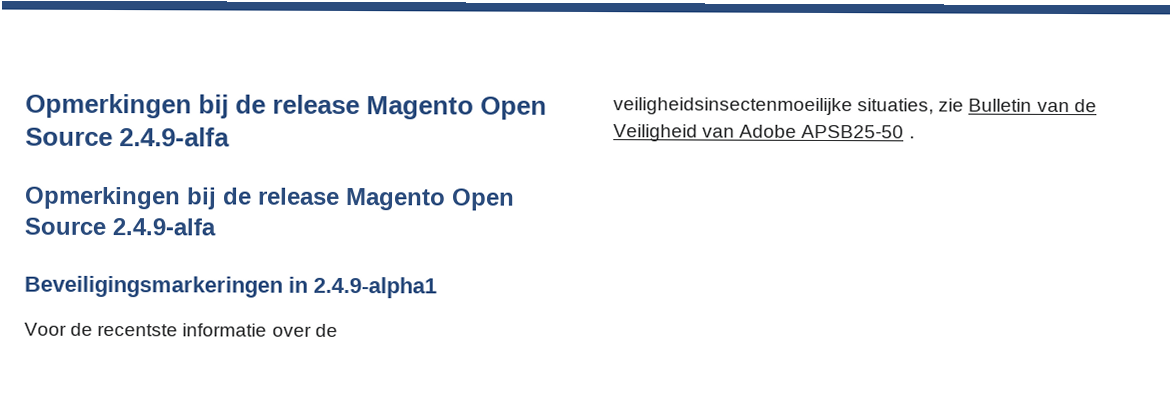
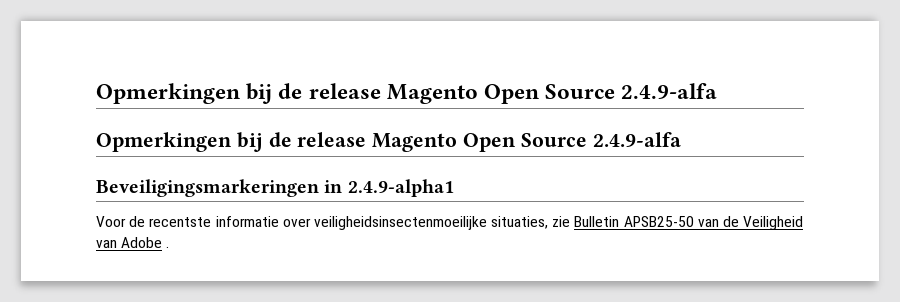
- Voor de recentste informatie over de veiligheidsinsectenmoeilijke situaties, zie Bulletin van de Veiligheid van Adobe APSB25-50 .
+ Voor de recentste informatie over veiligheidsinsectenmoeilijke situaties, zie Bulletin APSB25-50 van de Veiligheid van Adobe .

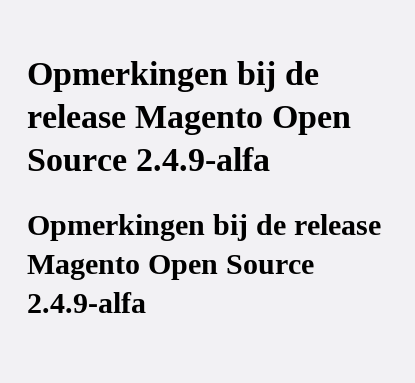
- Beveiligingsmarkeringen in 2.4.9-alpha1
- Voor de recentste informatie over veiligheidsinsectenmoeilijke situaties, zie Bulletin APSB25-50 van de Veiligheid van Adobe .

